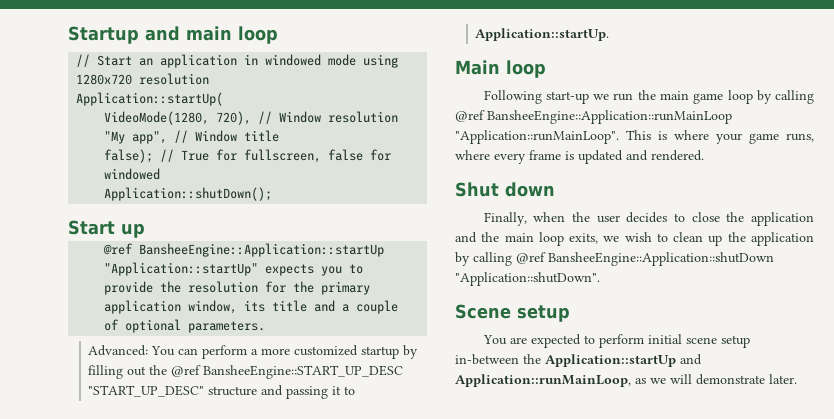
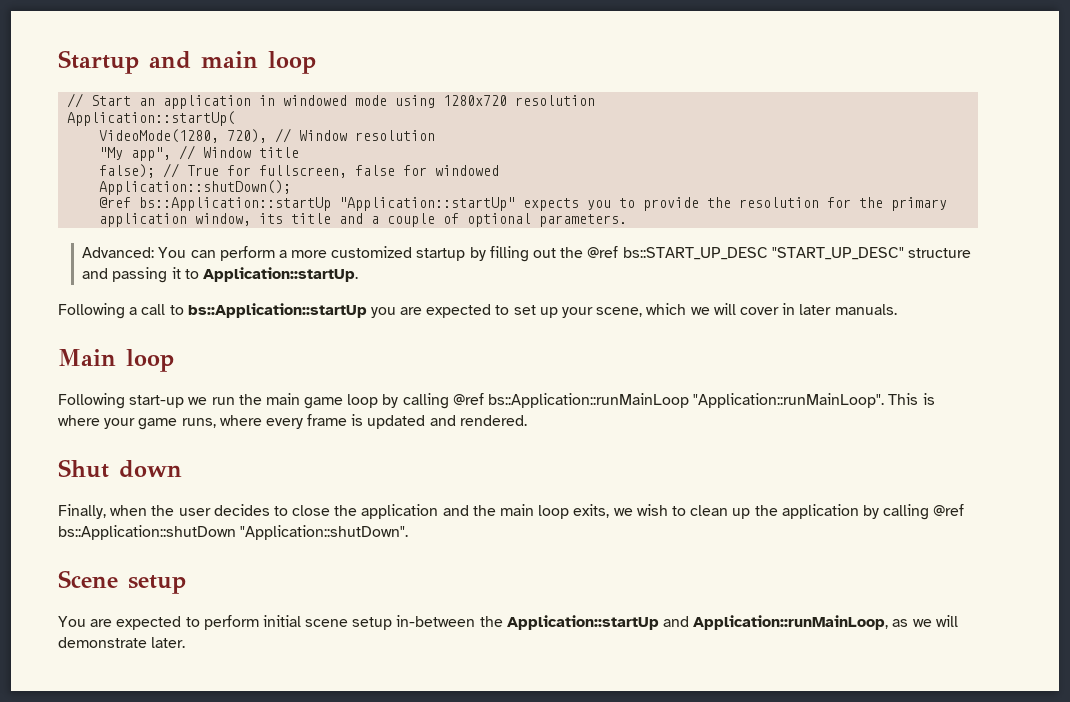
- Start up
- @ref BansheeEngine::Application::startUp "Application::startUp" expects you to provide the resolution for the primary application window, its title and a couple of optional parameters.
+ @ref bs::Application::startUp "Application::startUp" expects you to provide the resolution for the primary application window, its title and a couple of optional parameters.
- Advanced: You can perform a more customized startup by filling out the @ref BansheeEngine::START_UP_DESC "START_UP_DESC" structure and passing it to Application::startUp.
+ Advanced: You can perform a more customized startup by filling out the @ref bs::START_UP_DESC "START_UP_DESC" structure and passing it to Application::startUp.
+ Following a call to bs::Application::startUp you are expected to set up your scene, which we will cover in later manuals.
- Following start-up we run the main game loop by calling @ref BansheeEngine::Application::runMainLoop "Application::runMainLoop".
+ Following start-up we run the main game loop by calling @ref bs::Application::runMainLoop "Application::runMainLoop".
- Finally, when the user decides to close the application and the main loop exits, we wish to clean up the application by calling @ref BansheeEngine::Application::shutDown "Application::shutDown".
+ Finally, when the user decides to close the application and the main loop exits, we wish to clean up the application by calling @ref bs::Application::shutDown "Application::shutDown".

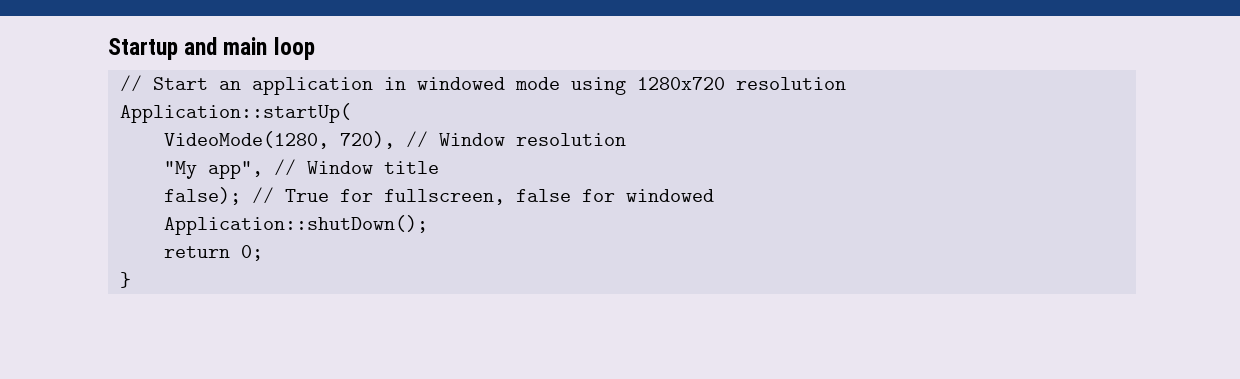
- @ref bs::Application::startUp "Application::startUp" expects you to provide the resolution for the primary application window, its title and a couple of optional parameters.
- Advanced: You can perform a more customized startup by filling out the @ref bs::START_UP_DESC "START_UP_DESC" structure and passing it to Application::startUp.
- Following a call to bs::Application::startUp you are expected to set up your scene, which we will cover in later manuals.
- Main loop
- Following start-up we run the main game loop by calling @ref bs::Application::runMainLoop "Application::runMainLoop". This is where your game runs, where every frame is updated and rendered.
- Shut down
- Finally, when the user decides to close the application and the main loop exits, we wish to clean up the application by calling @ref bs::Application::shutDown "Application::shutDown".
- Scene setup
- You are expected to perform initial scene setup in-between the Application::startUp and Application::runMainLoop, as we will demonstrate later.
+ return 0;
+ }

